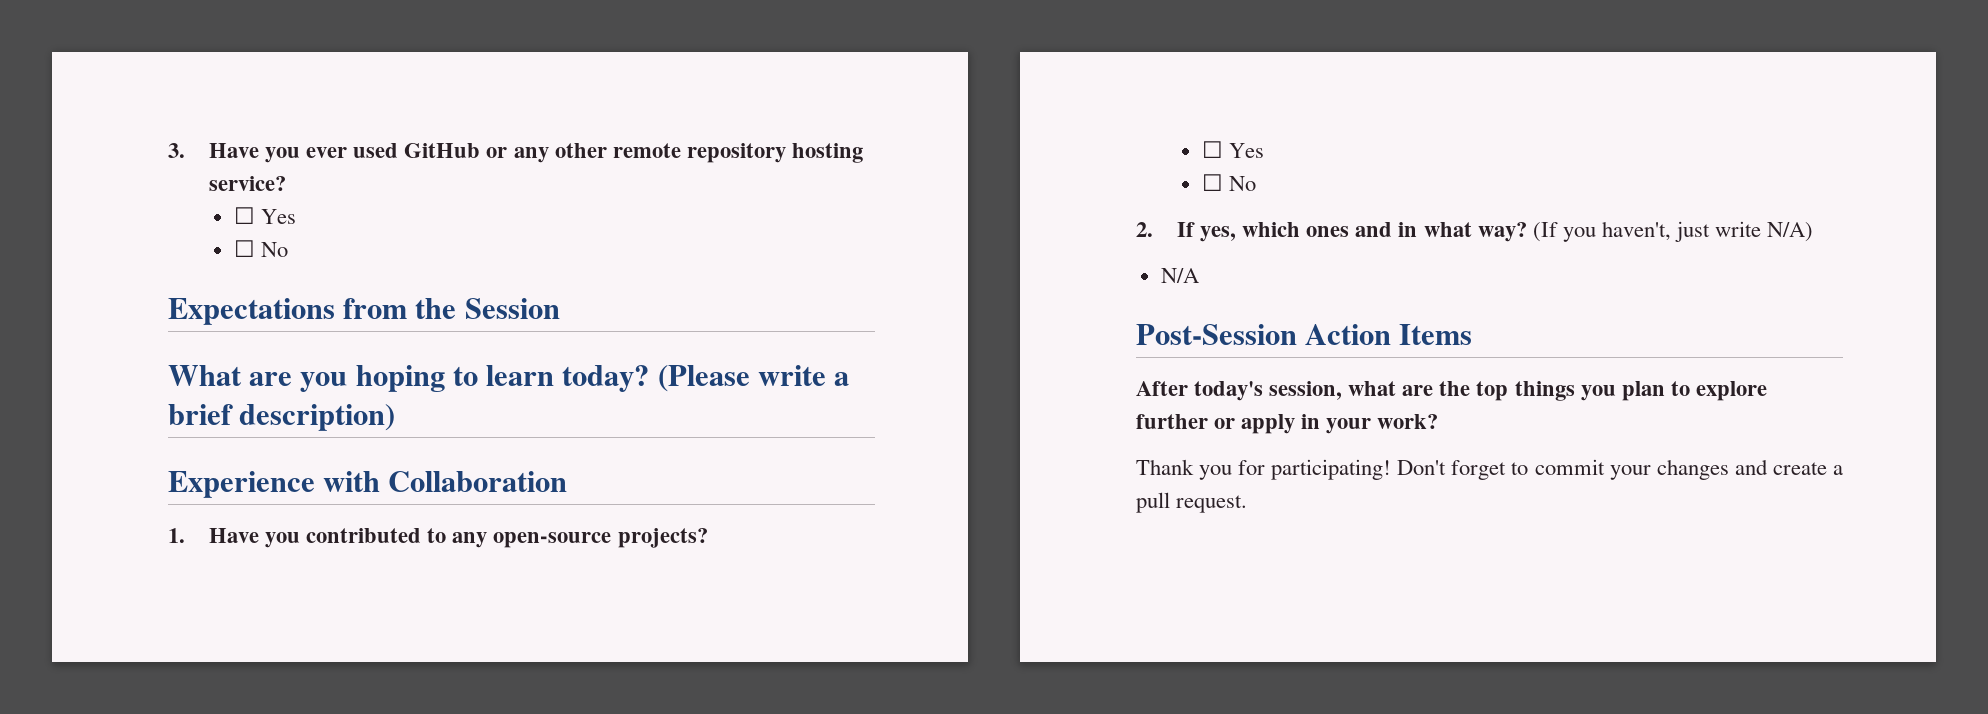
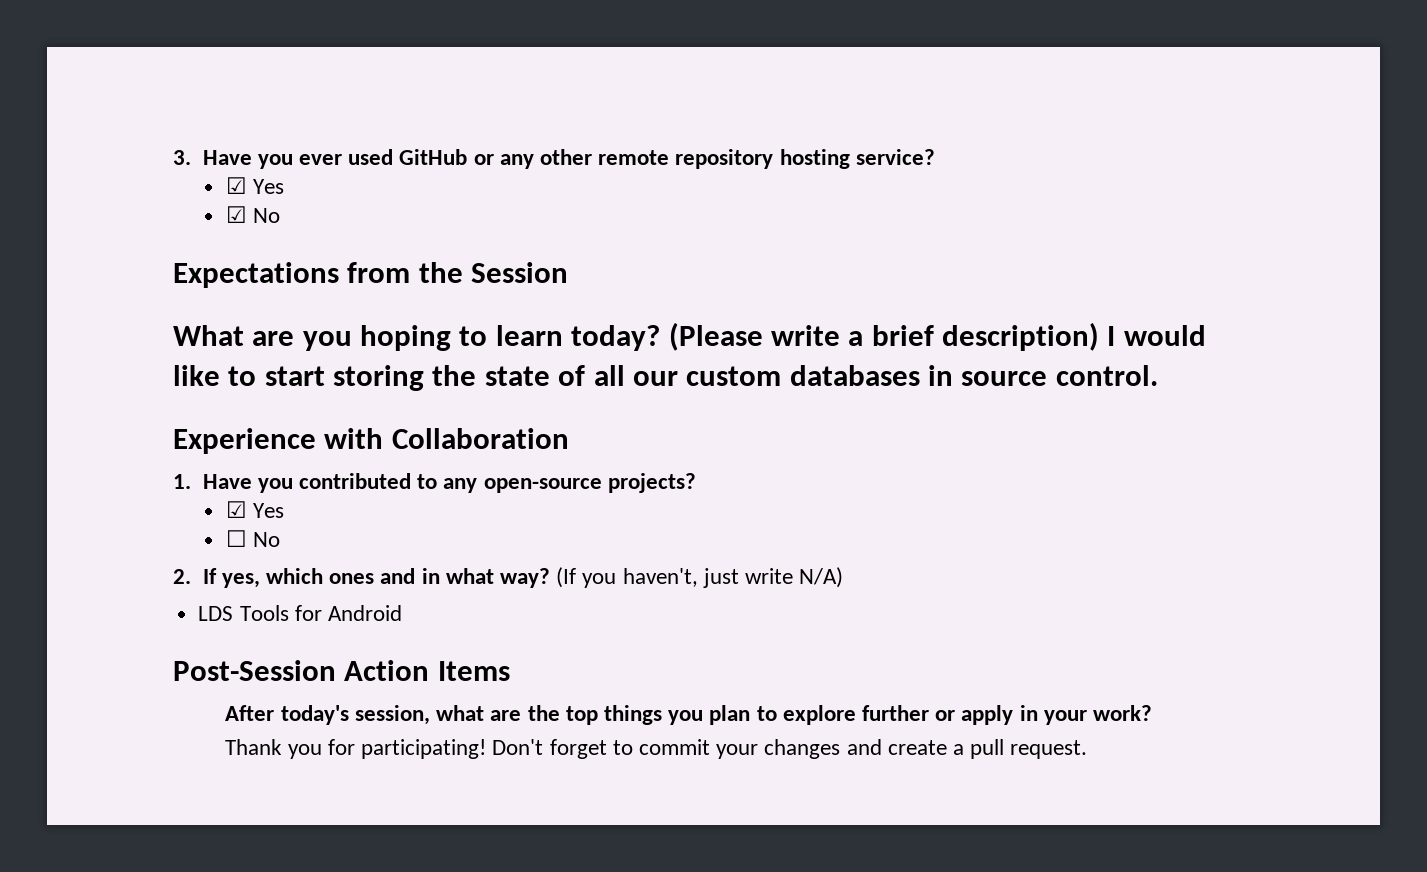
  3. Have you ever used GitHub or any other remote repository hosting service?
- ☐ Yes
- ☐ No
+ ☑ Yes
+ ☑ No
- (Please write a brief description)
+ (Please write a brief description) I would like to start storing the state of all our custom databases in source control.
  1. Have you contributed to any open-source projects?
- ☐ Yes
+ ☑ Yes
- N/A
+ LDS Tools for Android

